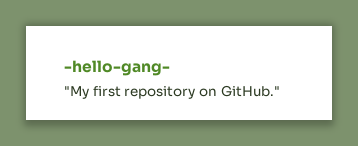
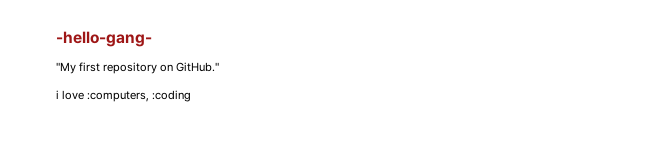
+ i love :computers, :coding

